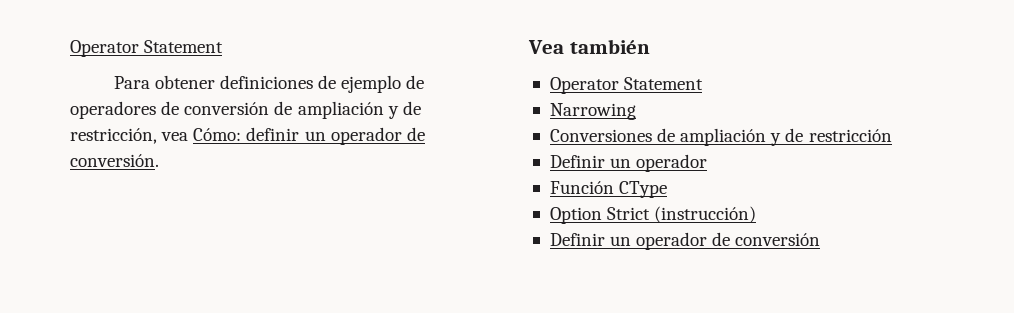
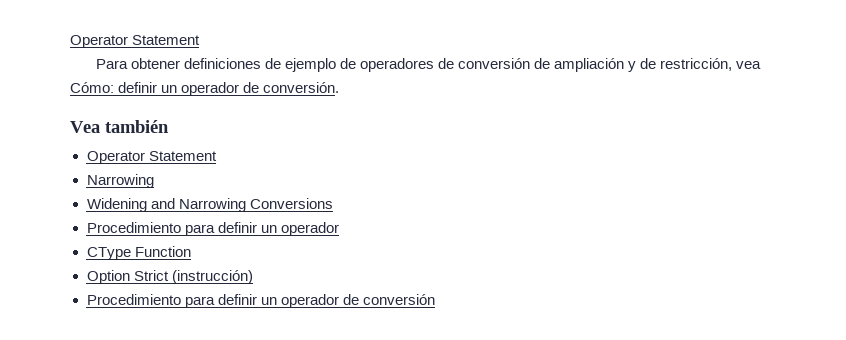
- Conversiones de ampliación y de restricción
- Definir un operador
+ Widening and Narrowing Conversions
+ Procedimiento para definir un operador
- Función CType
+ CType Function
- Definir un operador de conversión
+ Procedimiento para definir un operador de conversión

